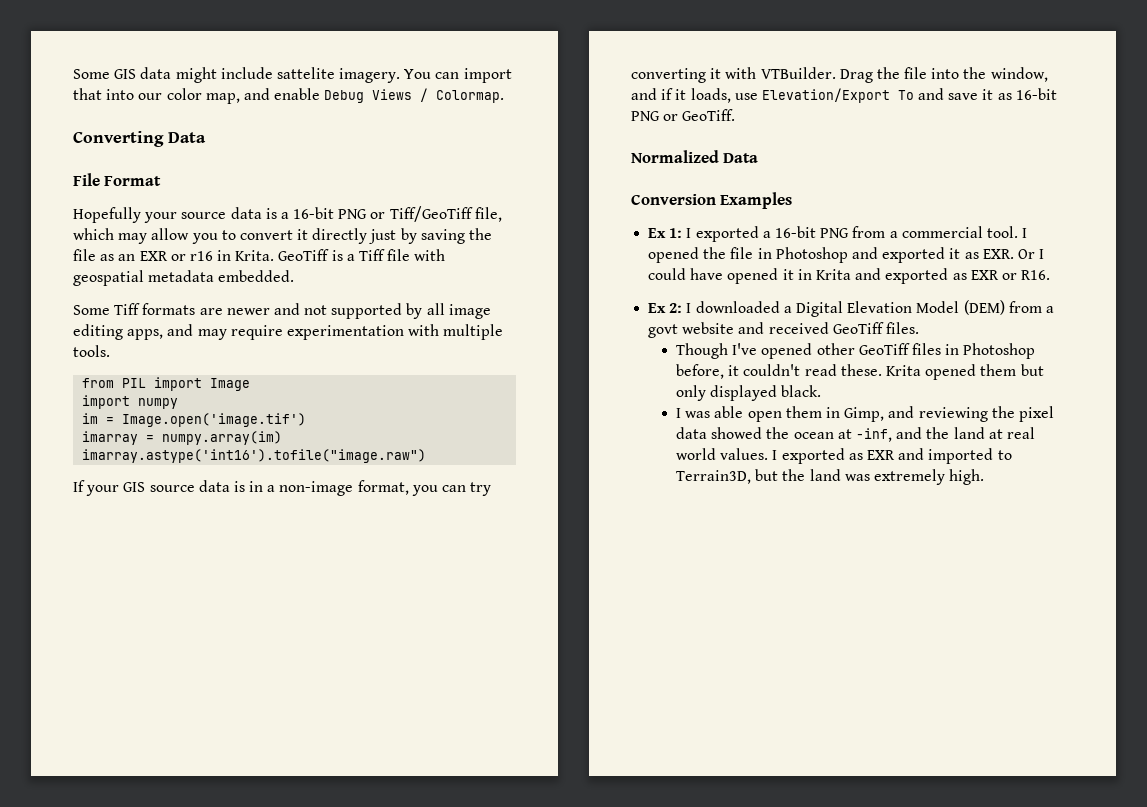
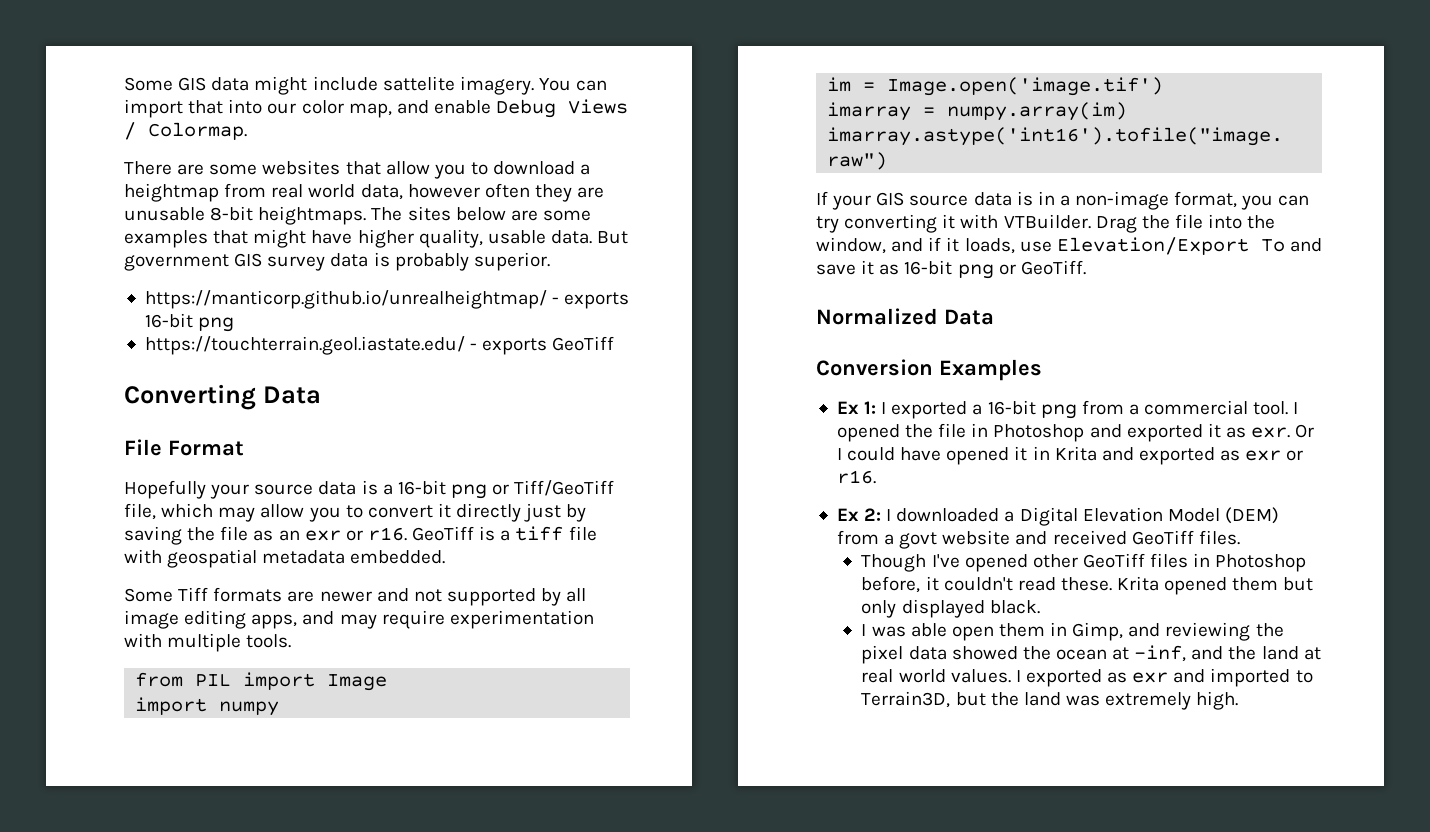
+ There are some websites that allow you to download a heightmap from real world data, however often they are unusable 8-bit heightmaps. The sites below are some examples that might have higher quality, usable data. But government GIS survey data is probably superior.
+ https://manticorp.github.io/unrealheightmap/ - exports 16-bit png
+ https://touchterrain.geol.iastate.edu/ - exports GeoTiff
- Hopefully your source data is a 16-bit PNG or Tiff/GeoTiff file, which may allow you to convert it directly just by saving the file as an EXR or r16 in Krita.
+ Hopefully your source data is a 16-bit png or Tiff/GeoTiff file, which may allow you to convert it directly just by saving the file as an exr or r16.
- GeoTiff is a Tiff file with geospatial metadata embedded.
+ GeoTiff is a tiff file with geospatial metadata embedded.
- Drag the file into the window, and if it loads, use Elevation/Export To and save it as 16-bit PNG or GeoTiff.
+ Drag the file into the window, and if it loads, use Elevation/Export To and save it as 16-bit png or GeoTiff.
- Ex 1: I exported a 16-bit PNG from a commercial tool.
+ Ex 1: I exported a 16-bit png from a commercial tool.
- I opened the file in Photoshop and exported it as EXR. Or I could have opened it in Krita and exported as EXR or R16.
+ I opened the file in Photoshop and exported it as exr. Or I could have opened it in Krita and exported as exr or r16.
- I exported as EXR and imported to Terrain3D, but the land was extremely high.
+ I exported as exr and imported to Terrain3D, but the land was extremely high.

